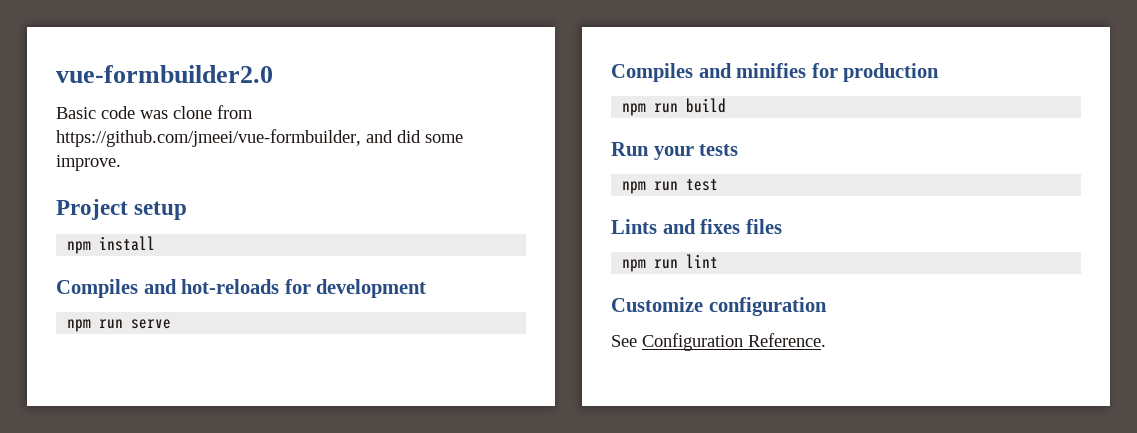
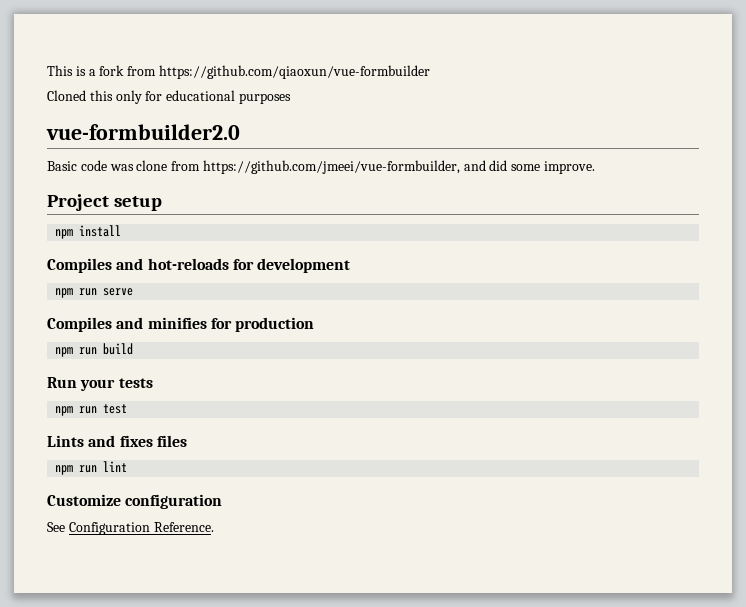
+ This is a fork from https://github.com/qiaoxun/vue-formbuilder
+ Cloned this only for educational purposes

